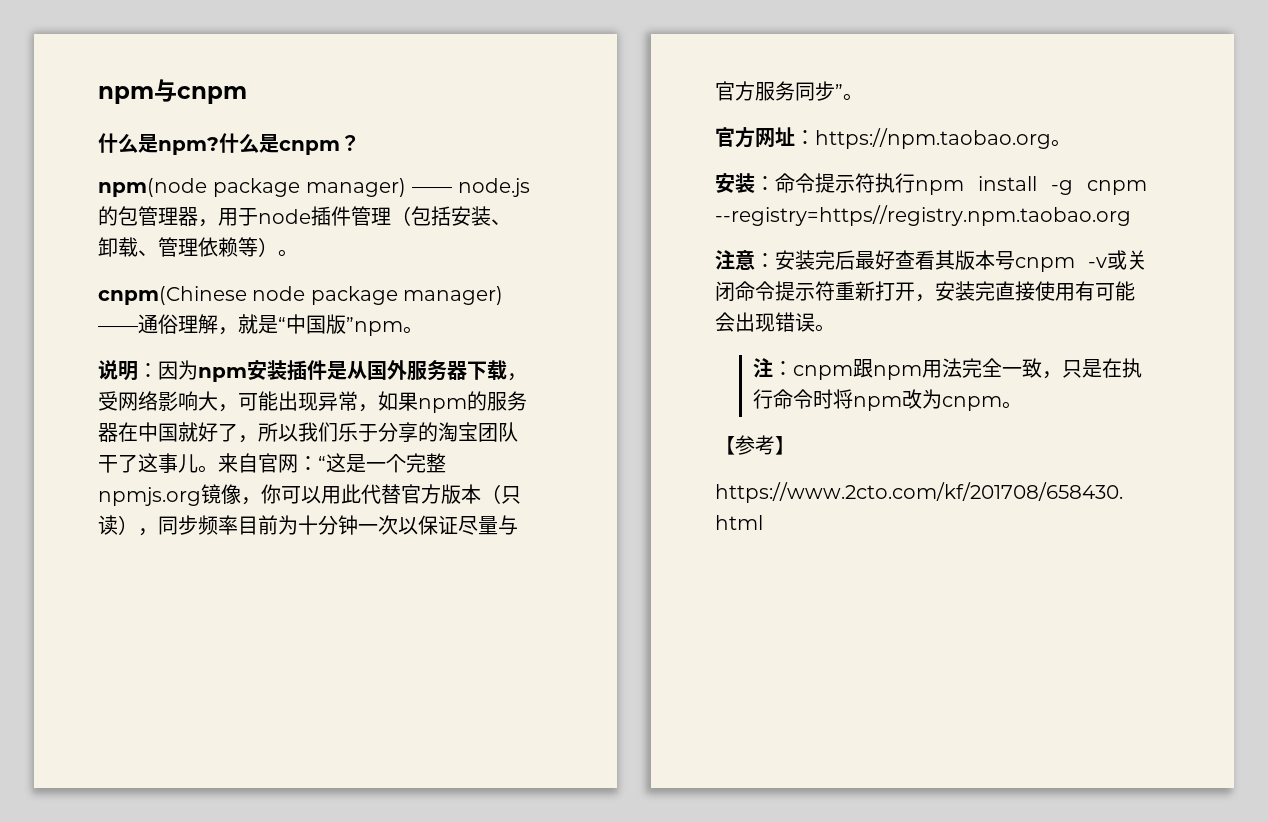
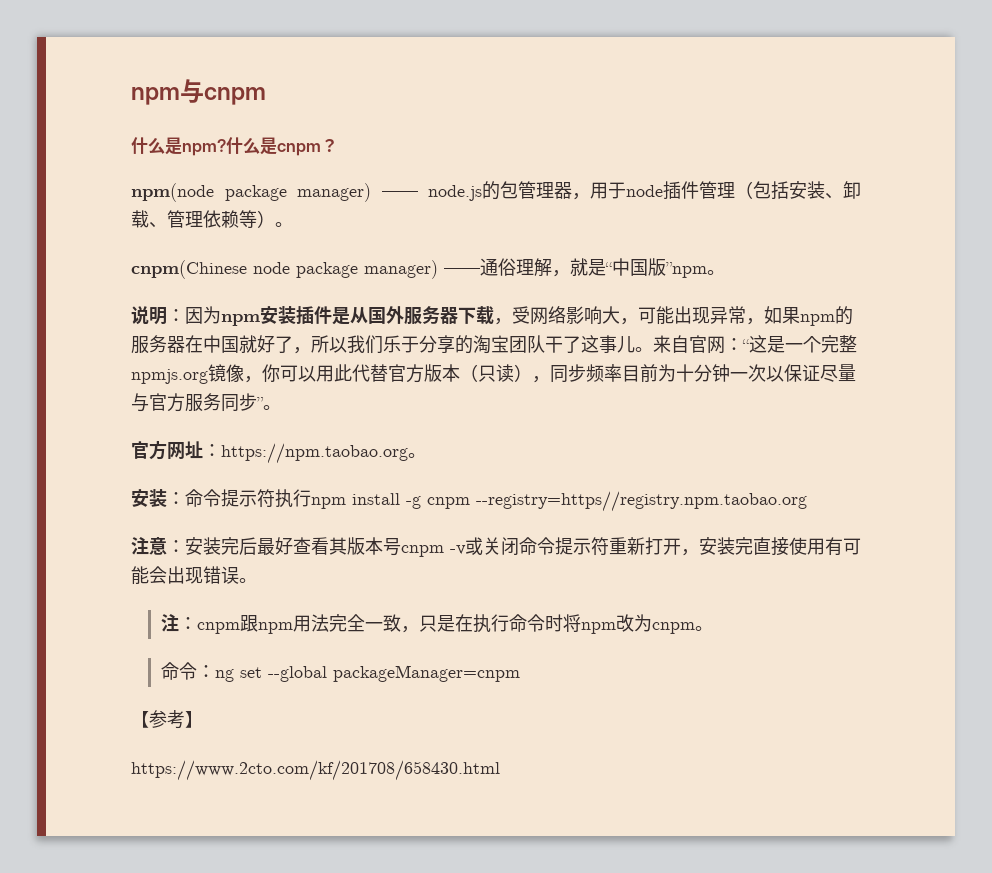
+ 命令：ng set --global packageManager=cnpm

